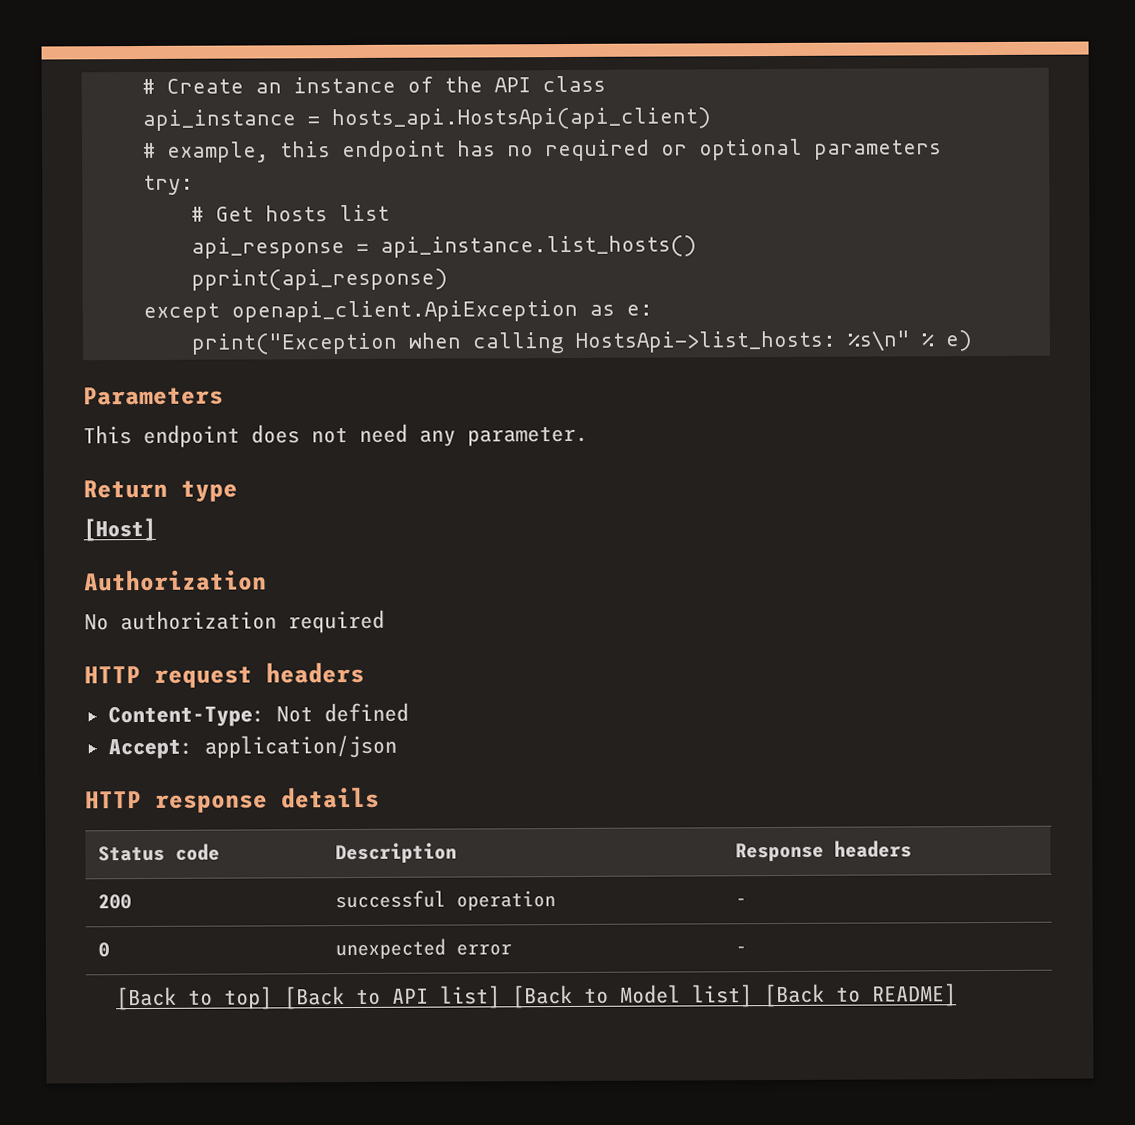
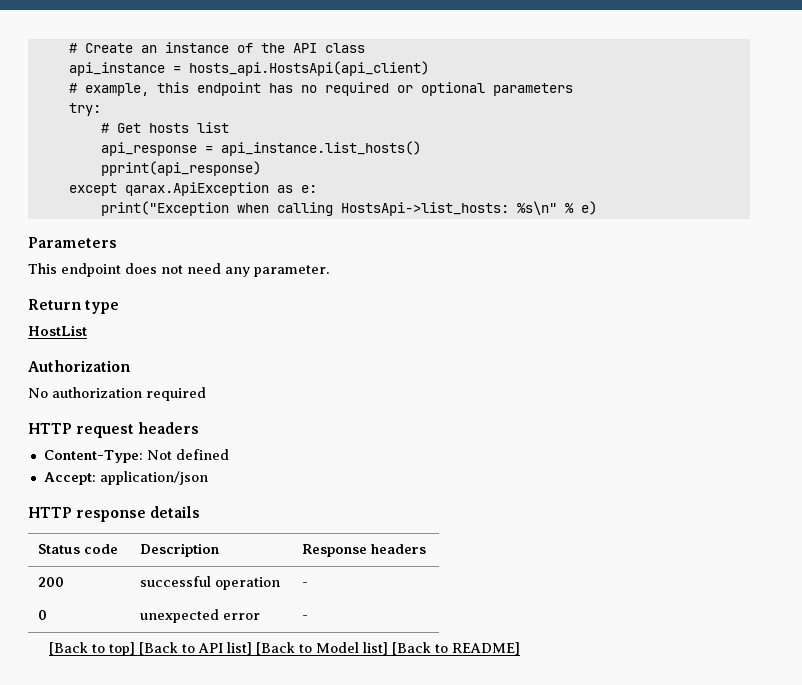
- except openapi_client.ApiException as e:
+ except qarax.ApiException as e:
- [Host]
+ HostList

